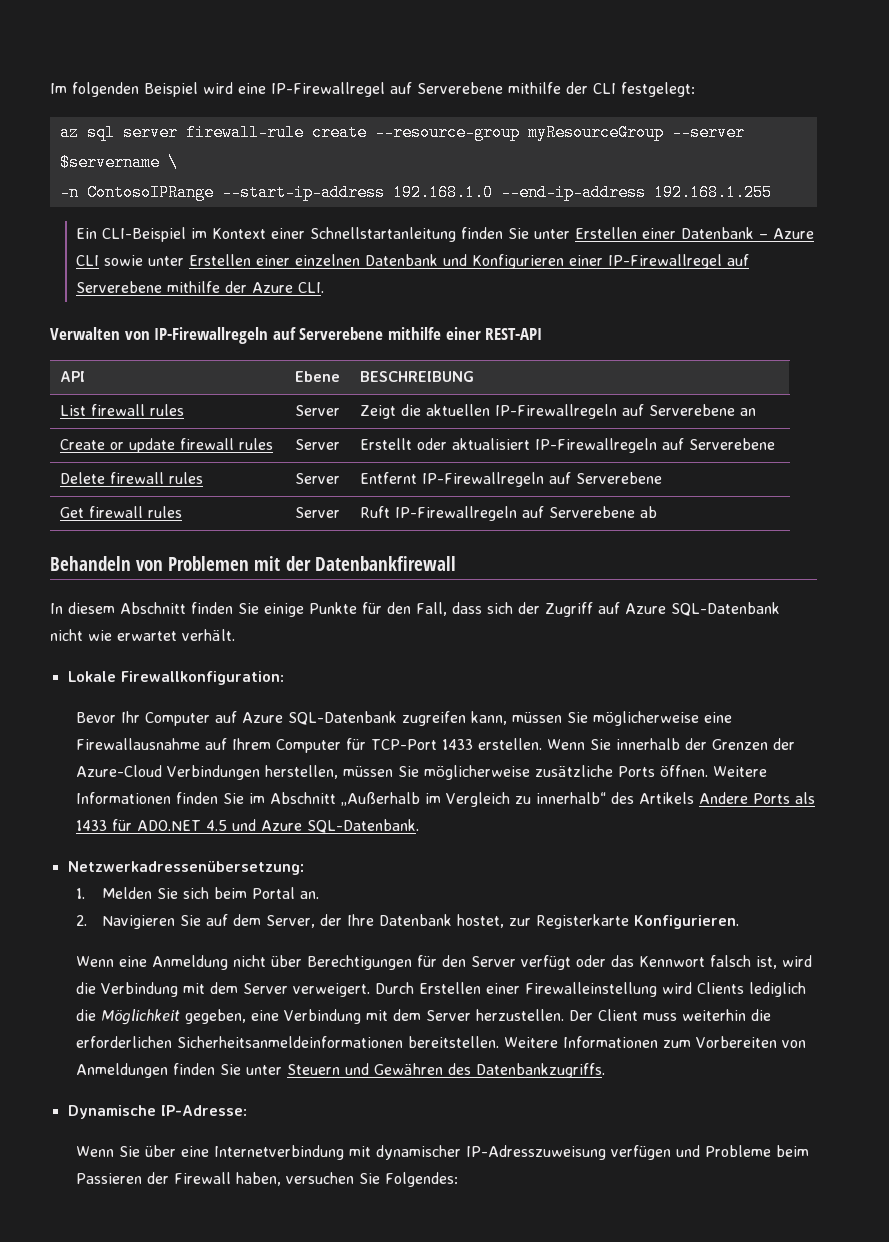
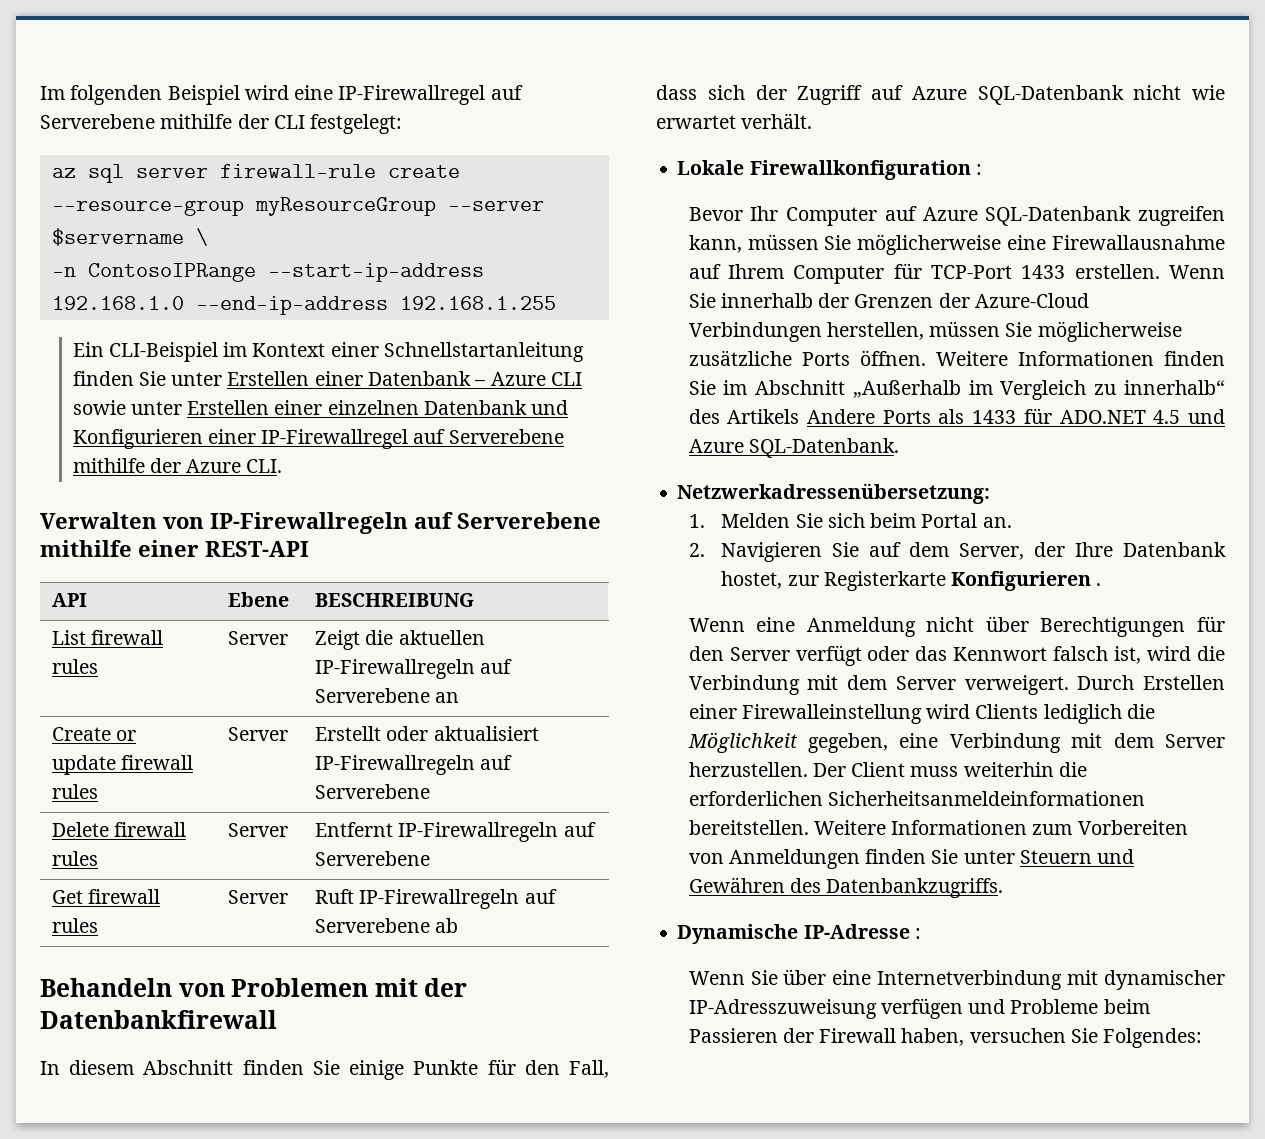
- Lokale Firewallkonfiguration:
+ Lokale Firewallkonfiguration :
- 2. Navigieren Sie auf dem Server, der Ihre Datenbank hostet, zur Registerkarte Konfigurieren.
+ 2. Navigieren Sie auf dem Server, der Ihre Datenbank hostet, zur Registerkarte Konfigurieren .
- Dynamische IP-Adresse:
+ Dynamische IP-Adresse :

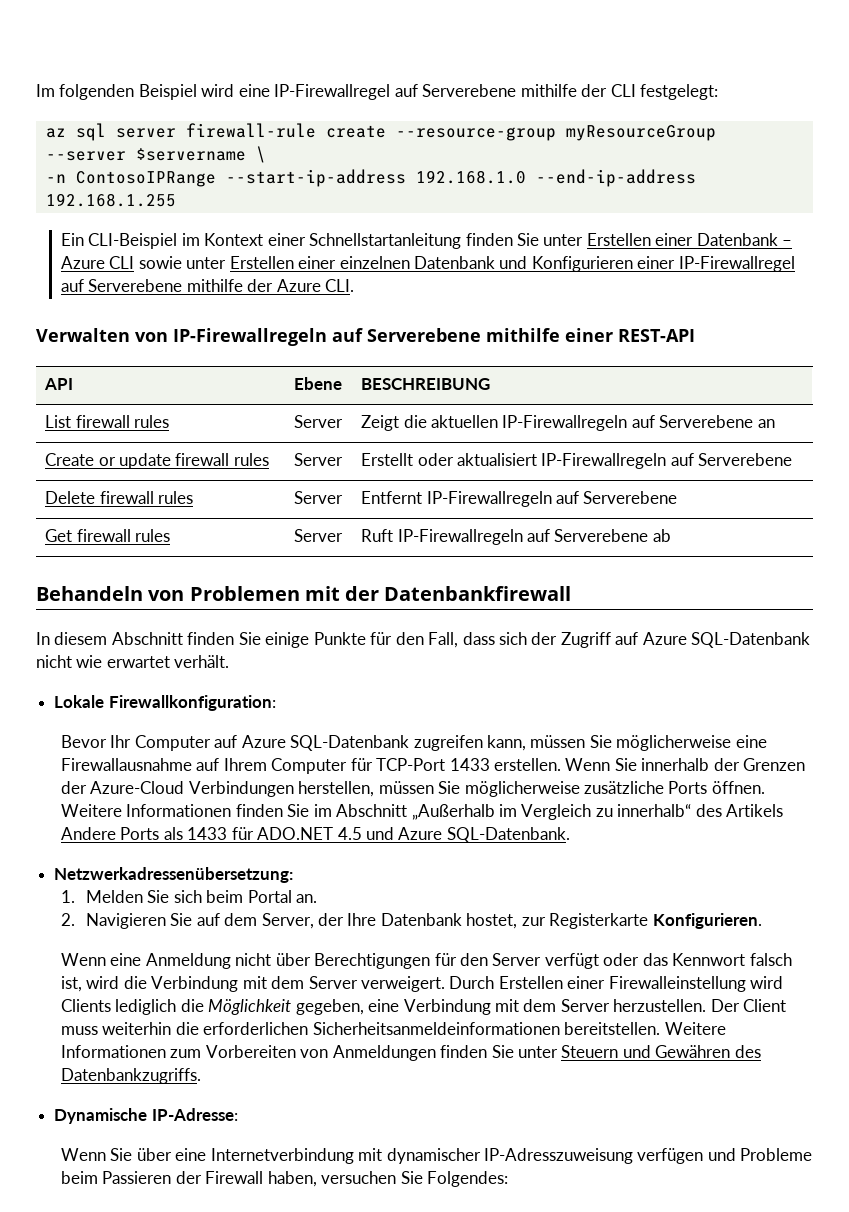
- Lokale Firewallkonfiguration :
+ Lokale Firewallkonfiguration:
- 2. Navigieren Sie auf dem Server, der Ihre Datenbank hostet, zur Registerkarte Konfigurieren .
+ 2. Navigieren Sie auf dem Server, der Ihre Datenbank hostet, zur Registerkarte Konfigurieren.
- Dynamische IP-Adresse :
+ Dynamische IP-Adresse:

